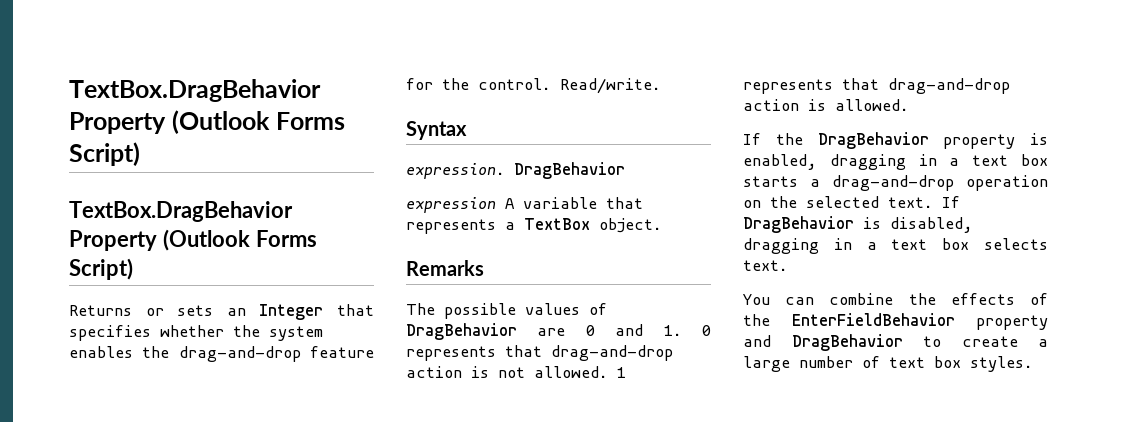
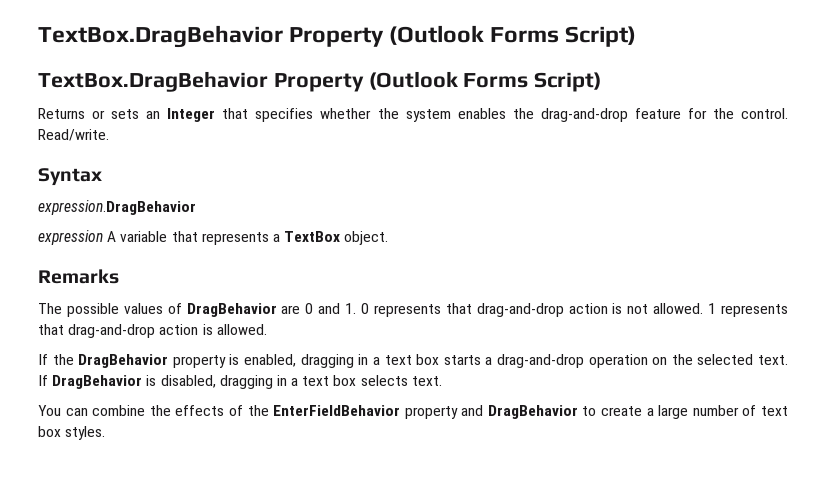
- expression. DragBehavior
+ expression.DragBehavior

